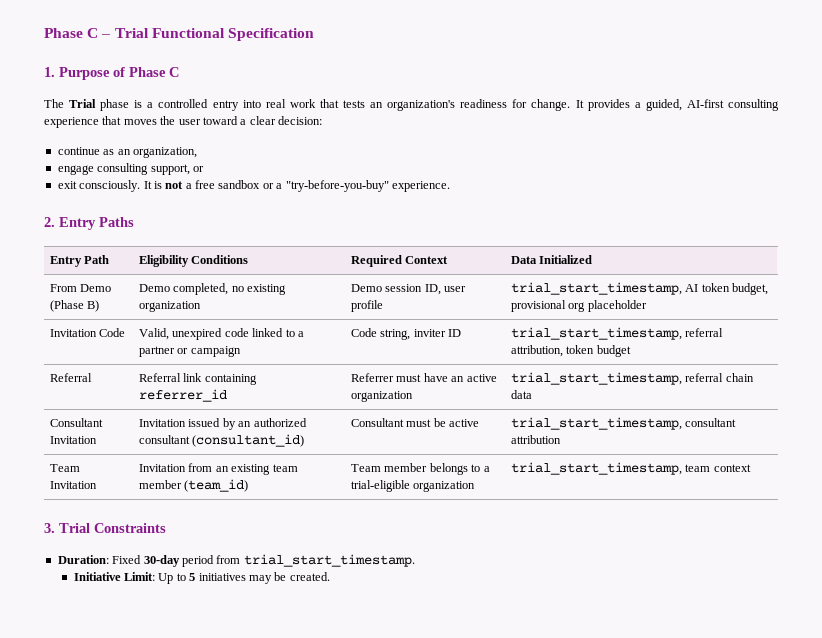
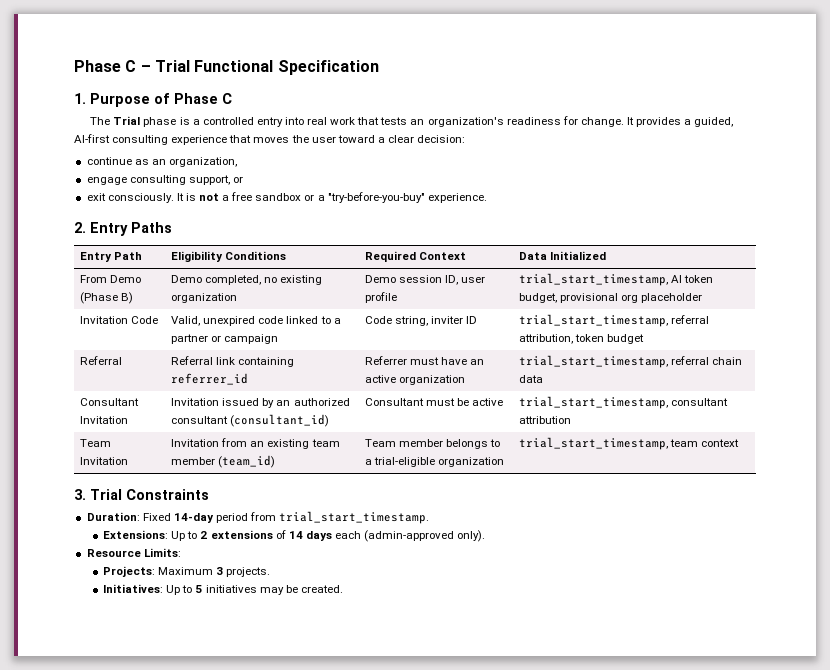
- Duration: Fixed 30‑day period from trial_start_timestamp.
+ Duration: Fixed 14‑day period from trial_start_timestamp.
- Initiative Limit: Up to 5 initiatives may be created.
+ Extensions: Up to 2 extensions of 14 days each (admin‑approved only).
+ Resource Limits:
+ Projects: Maximum 3 projects.
+ Initiatives: Up to 5 initiatives may be created.

